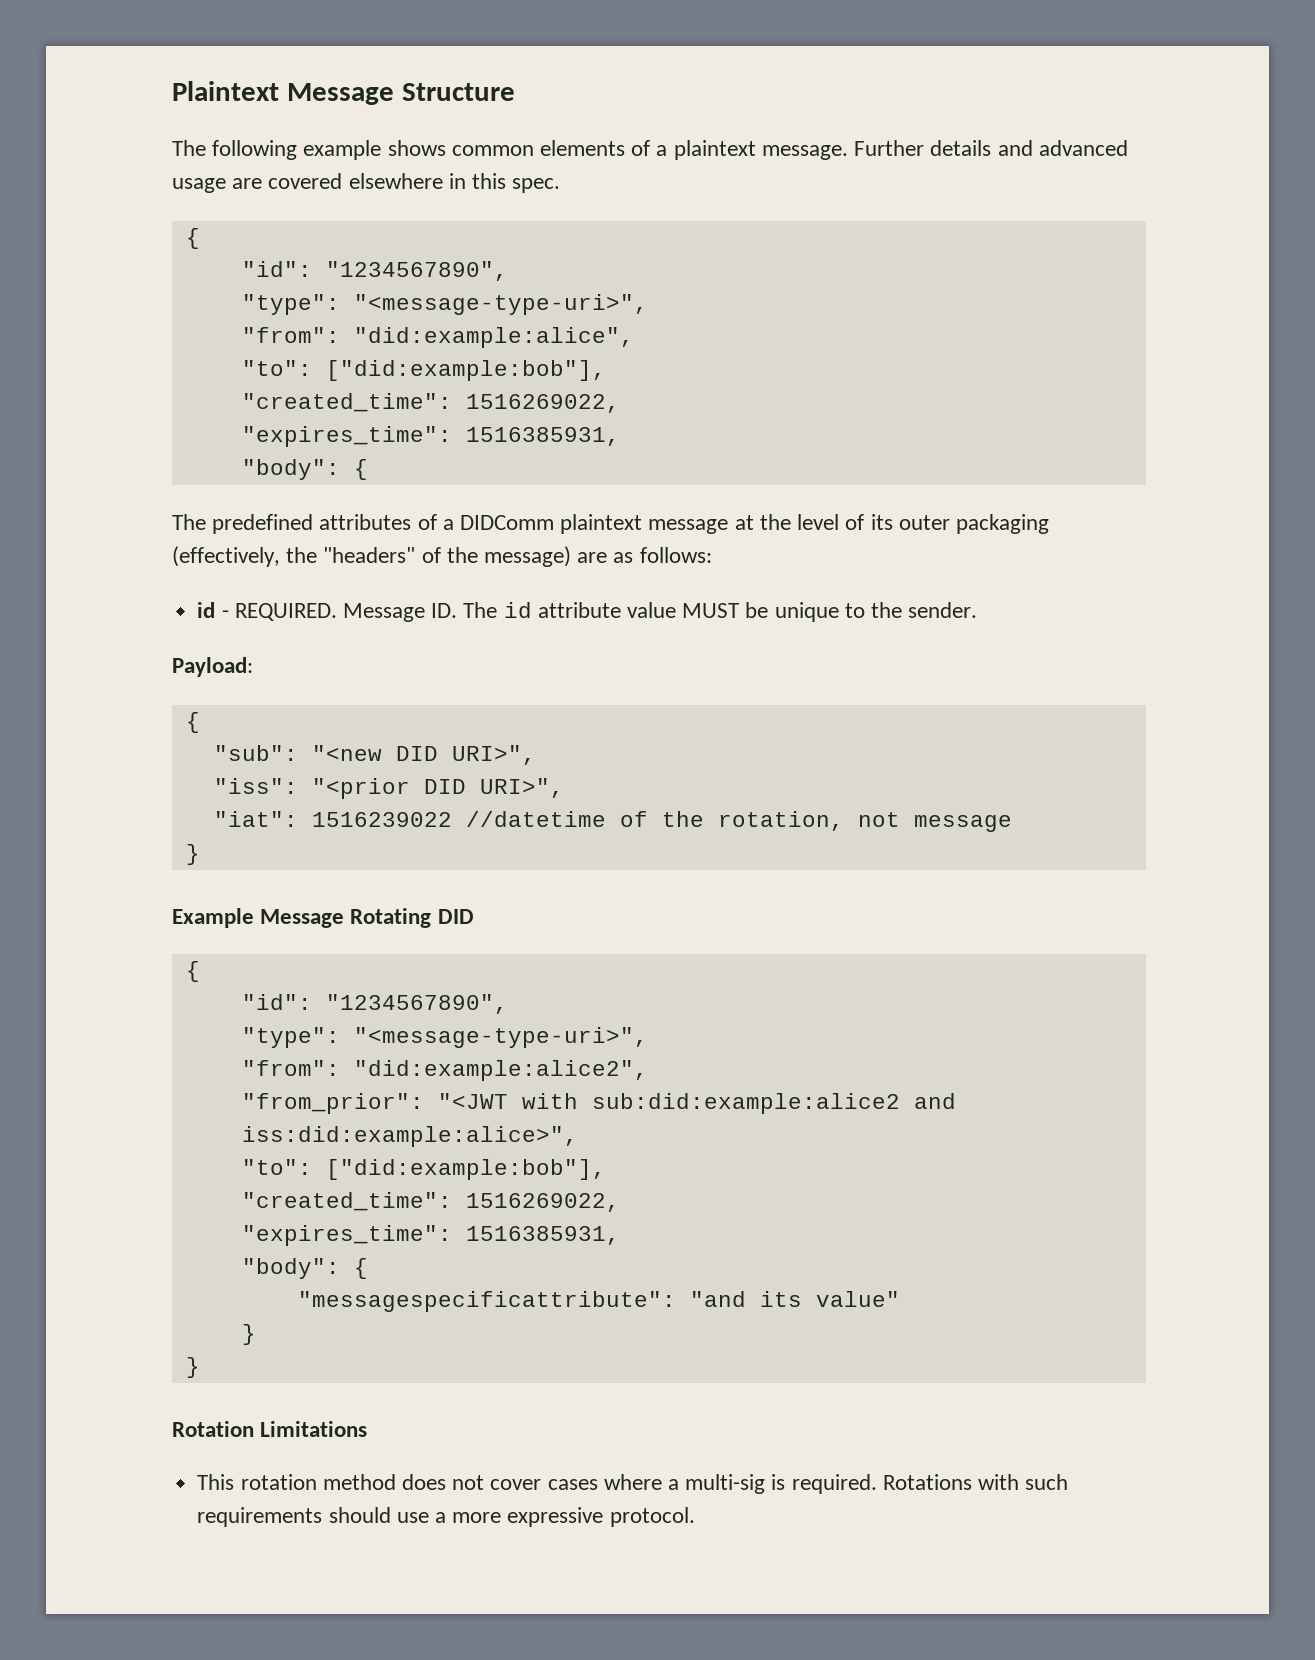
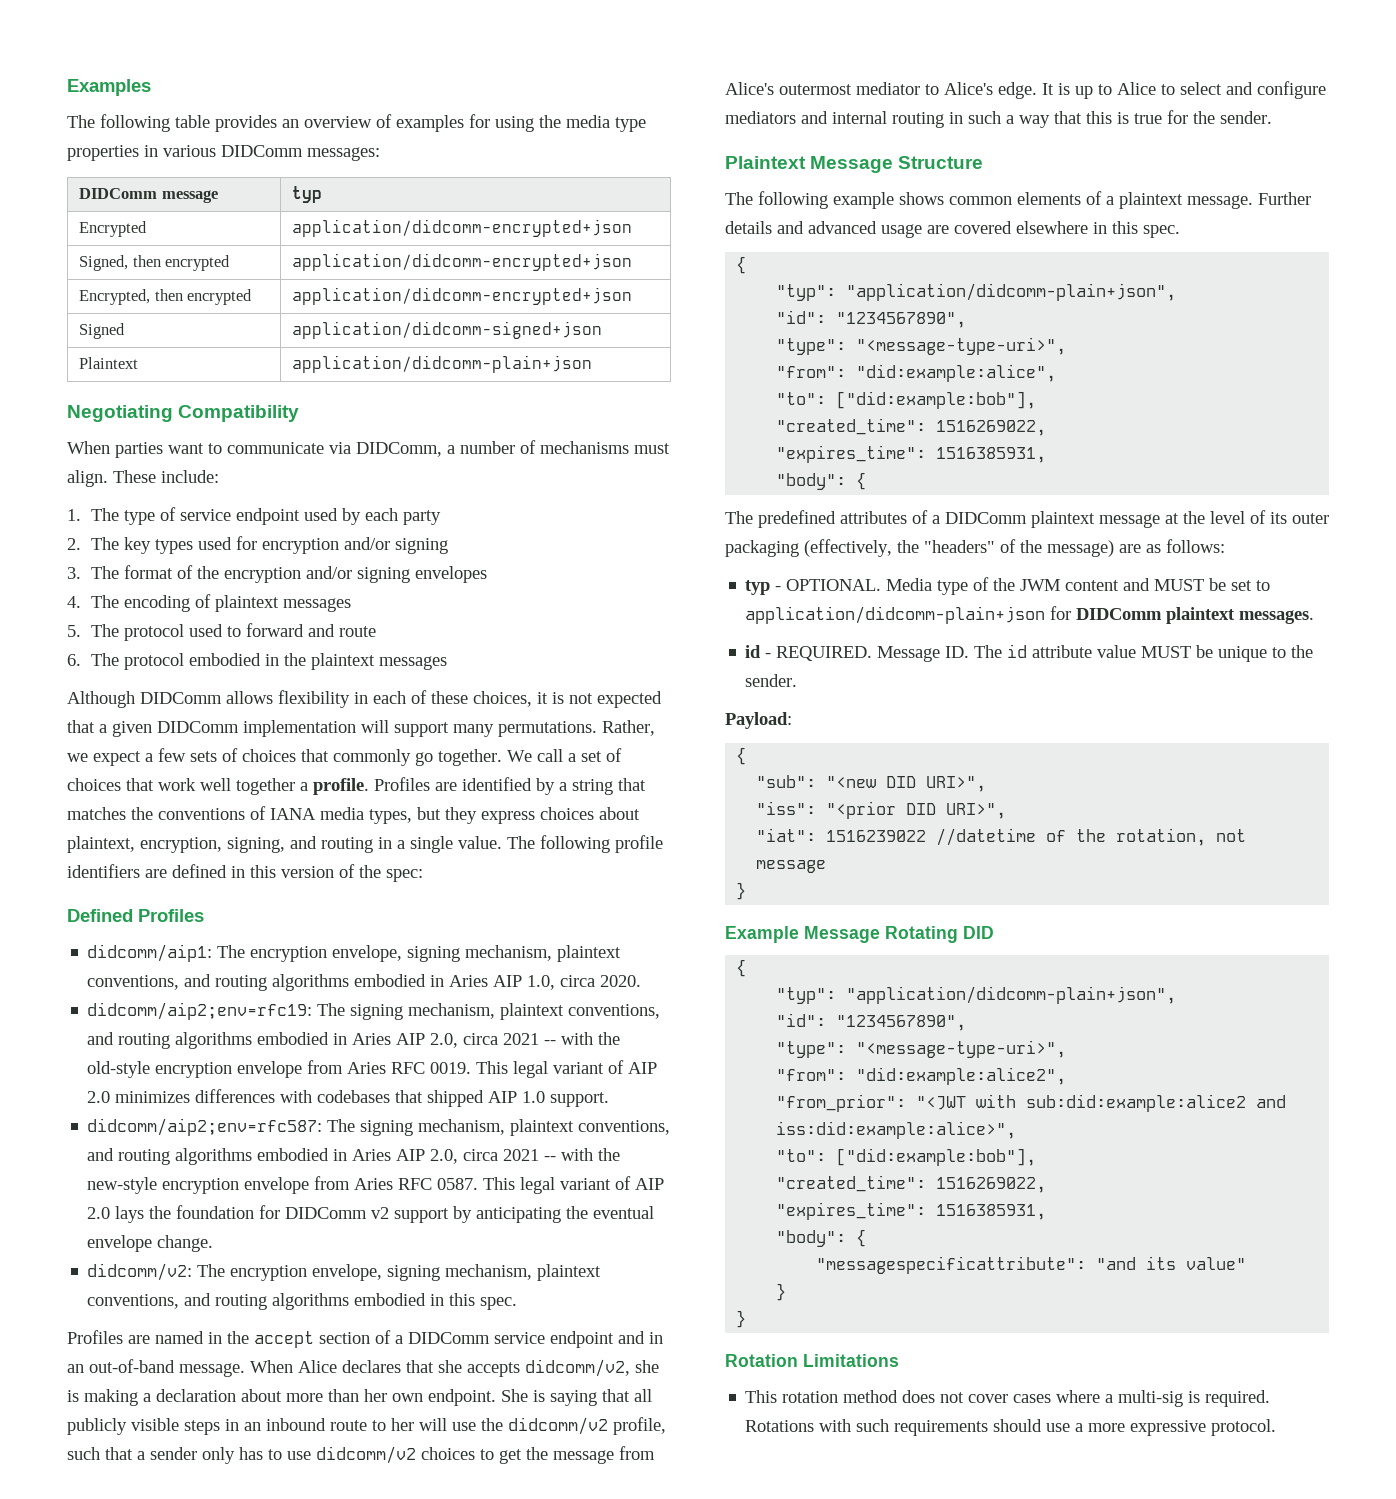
+ Examples
+ The following table provides an overview of examples for using the media type properties in various DIDComm messages:
+ DIDComm message | typ
+ Encrypted | application/didcomm-encrypted+json
+ Signed, then encrypted | application/didcomm-encrypted+json
+ Encrypted, then encrypted | application/didcomm-encrypted+json
+ Signed | application/didcomm-signed+json
+ Plaintext | application/didcomm-plain+json
+ Negotiating Compatibility
+ When parties want to communicate via DIDComm, a number of mechanisms must align. These include:
+ 1. The type of service endpoint used by each party
+ 2. The key types used for encryption and/or signing
+ 3. The format of the encryption and/or signing envelopes
+ 4. The encoding of plaintext messages
+ 5. The protocol used to forward and route
+ 6. The protocol embodied in the plaintext messages
+ Although DIDComm allows flexibility in each of these choices, it is not expected that a given DIDComm implementation will support many permutations. Rather, we expect a few sets of choices that commonly go together. We call a set of choices that work well together a profile. Profiles are identified by a string that matches the conventions of IANA media types, but they express choices about plaintext, encryption, signing, and routing in a single value. The following profile identifiers are defined in this version of the spec:
+ Defined Profiles
+ didcomm/aip1: The encryption envelope, signing mechanism, plaintext conventions, and routing algorithms embodied in Aries AIP 1.0, circa 2020.
+ didcomm/aip2;env=rfc19: The signing mechanism, plaintext conventions, and routing algorithms embodied in Aries AIP 2.0, circa 2021 -- with the old-style encryption envelope from Aries RFC 0019. This legal variant of AIP 2.0 minimizes differences with codebases that shipped AIP 1.0 support.
+ didcomm/aip2;env=rfc587: The signing mechanism, plaintext conventions, and routing algorithms embodied in Aries AIP 2.0, circa 2021 -- with the new-style encryption envelope from Aries RFC 0587. This legal variant of AIP 2.0 lays the foundation for DIDComm v2 support by anticipating the eventual envelope change.
+ didcomm/v2: The encryption envelope, signing mechanism, plaintext conventions, and routing algorithms embodied in this spec.
+ Profiles are named in the accept section of a DIDComm service endpoint and in an out-of-band message. When Alice declares that she accepts didcomm/v2, she is making a declaration about more than her own endpoint. She is saying that all publicly visible steps in an inbound route to her will use the didcomm/v2 profile, such that a sender only has to use didcomm/v2 choices to get the message from Alice's outermost mediator to Alice's edge. It is up to Alice to select and configure mediators and internal routing in such a way that this is true for the sender.
  Further details and advanced usage are covered elsewhere in this spec.
  {
+ "typ": "application/didcomm-plain+json",
+ typ - OPTIONAL. Media type of the JWM content and MUST be set to application/didcomm-plain+json for DIDComm plaintext messages.
  Example Message Rotating DID
  {
+ "typ": "application/didcomm-plain+json",

